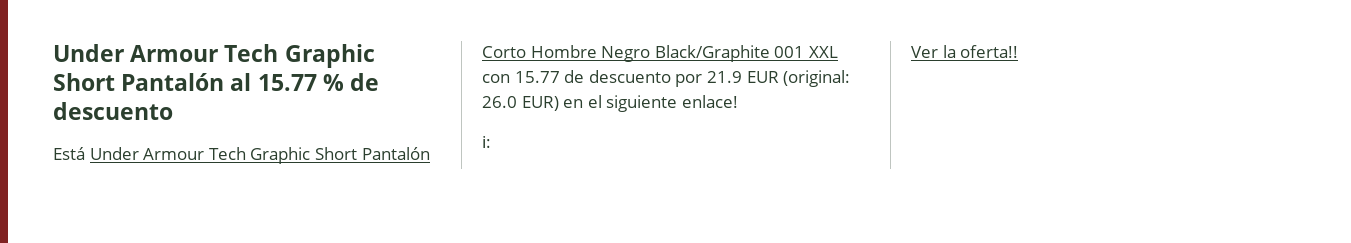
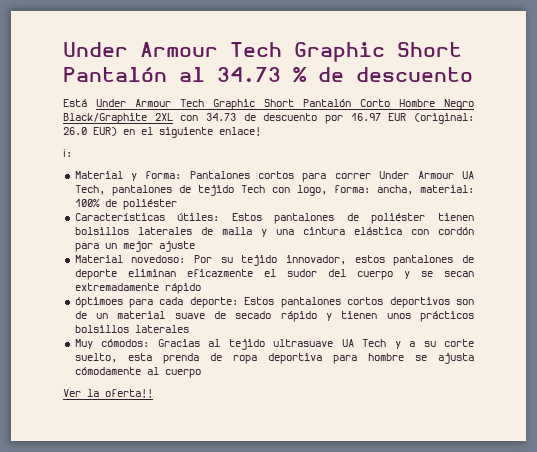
- Under Armour Tech Graphic Short Pantalón al 15.77 % de descuento
+ Under Armour Tech Graphic Short Pantalón al 34.73 % de descuento
- Está Under Armour Tech Graphic Short Pantalón Corto Hombre Negro Black/Graphite 001 XXL con 15.77 de descuento por 21.9 EUR (original: 26.0 EUR) en el siguiente enlace!
+ Está Under Armour Tech Graphic Short Pantalón Corto Hombre Negro Black/Graphite 2XL con 34.73 de descuento por 16.97 EUR (original: 26.0 EUR) en el siguiente enlace!
+ Material y forma: Pantalones cortos para correr Under Armour UA Tech, pantalones de tejido Tech con logo, forma: ancha, material: 100% de poliéster
+ Características útiles: Estos pantalones de poliéster tienen bolsillos laterales de malla y una cintura elástica con cordón para un mejor ajuste
+ Material novedoso: Por su tejido innovador, estos pantalones de deporte eliminan eficazmente el sudor del cuerpo y se secan extremadamente rápido
+ óptimoes para cada deporte: Estos pantalones cortos deportivos son de un material suave de secado rápido y tienen unos prácticos bolsillos laterales
+ Muy cómodos: Gracias al tejido ultrasuave UA Tech y a su corte suelto, esta prenda de ropa deportiva para hombre se ajusta cómodamente al cuerpo

